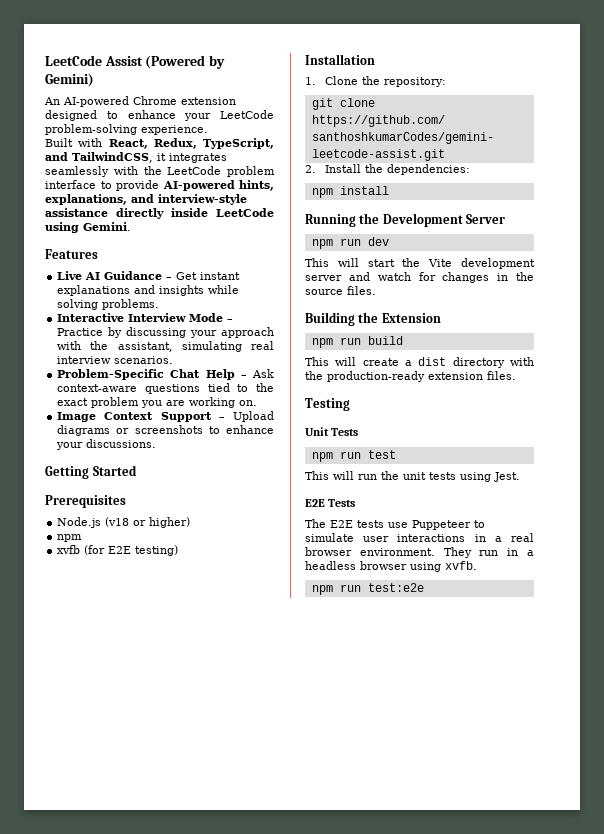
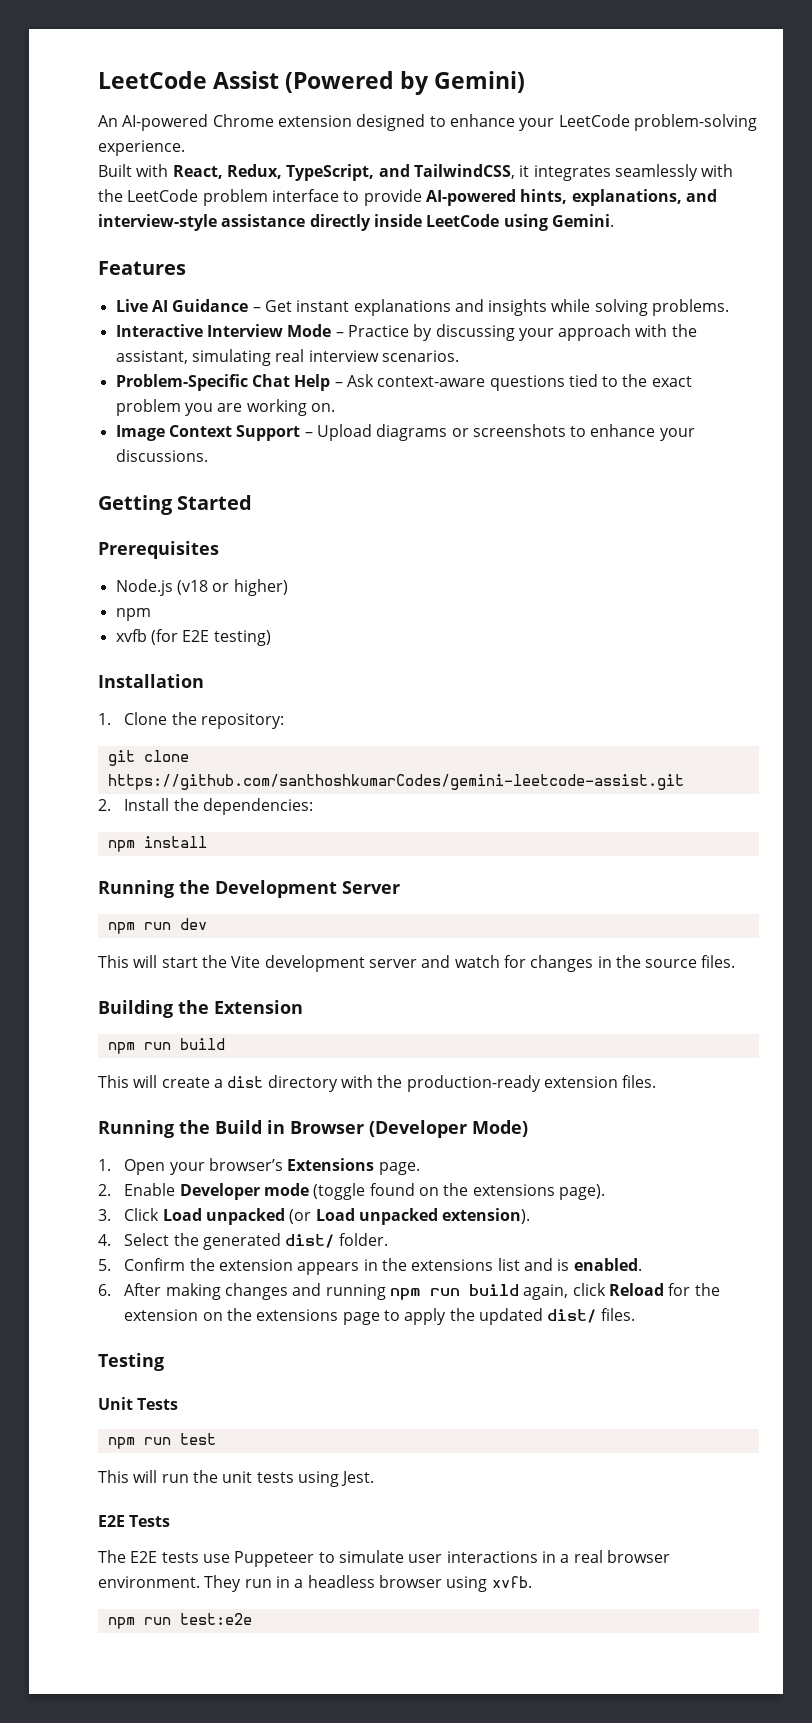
+ Running the Build in Browser (Developer Mode)
+ 1. Open your browser’s Extensions page.
+ 2. Enable Developer mode (toggle found on the extensions page).
+ 3. Click Load unpacked (or Load unpacked extension).
+ 4. Select the generated dist/ folder.
+ 5. Confirm the extension appears in the extensions list and is enabled.
+ 6. After making changes and running npm run build again, click Reload for the extension on the extensions page to apply the updated dist/ files.

